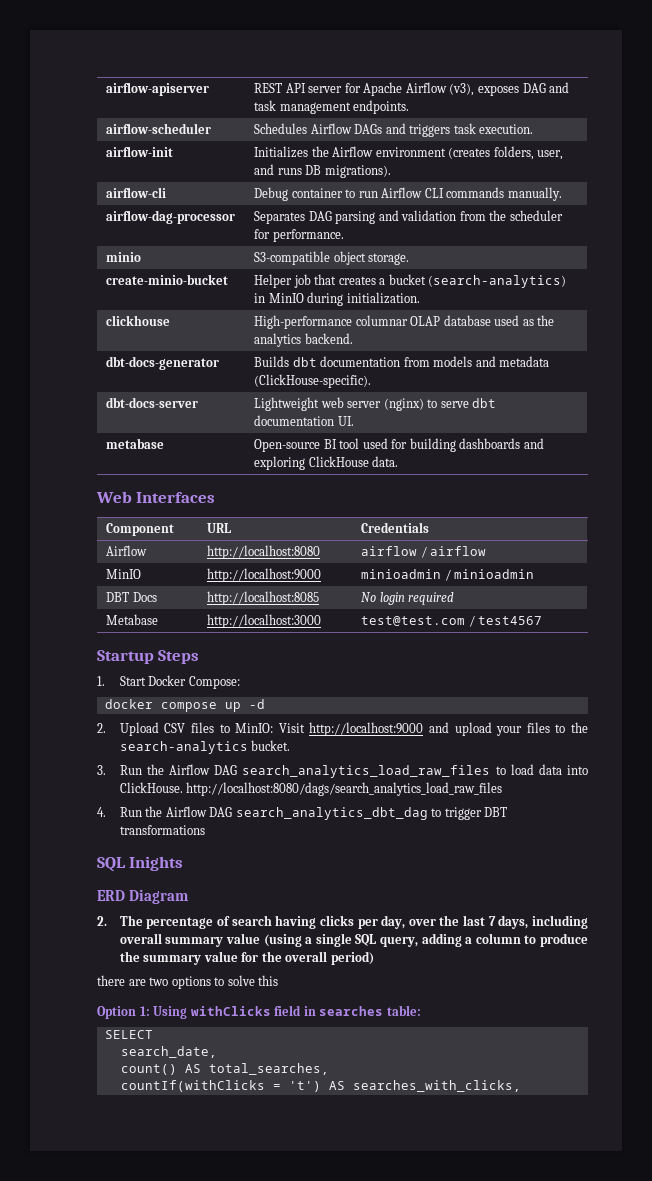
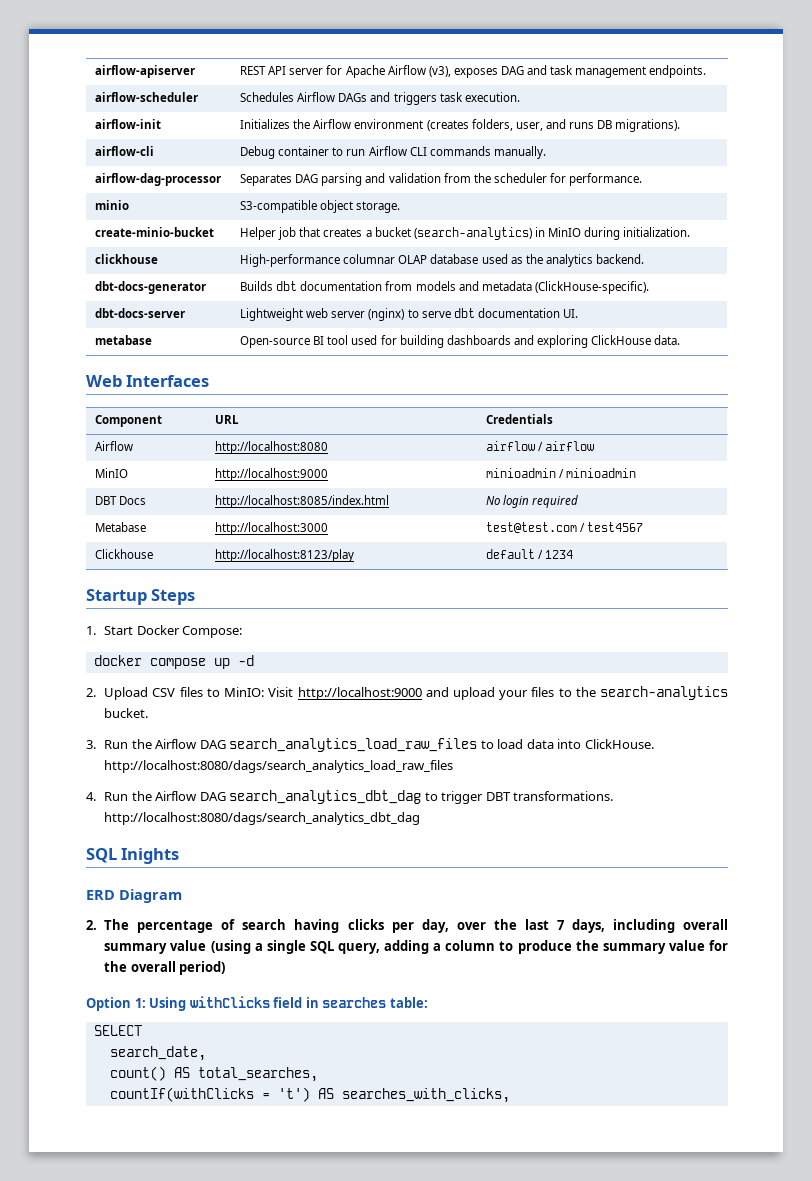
- DBT Docs | http://localhost:8085 | No login required
+ DBT Docs | http://localhost:8085/index.html | No login required
+ Clickhouse | http://localhost:8123/play | default / 1234
- 4. Run the Airflow DAG search_analytics_dbt_dag to trigger DBT transformations
+ 4. Run the Airflow DAG search_analytics_dbt_dag to trigger DBT transformations. http://localhost:8080/dags/search_analytics_dbt_dag
- there are two options to solve this

